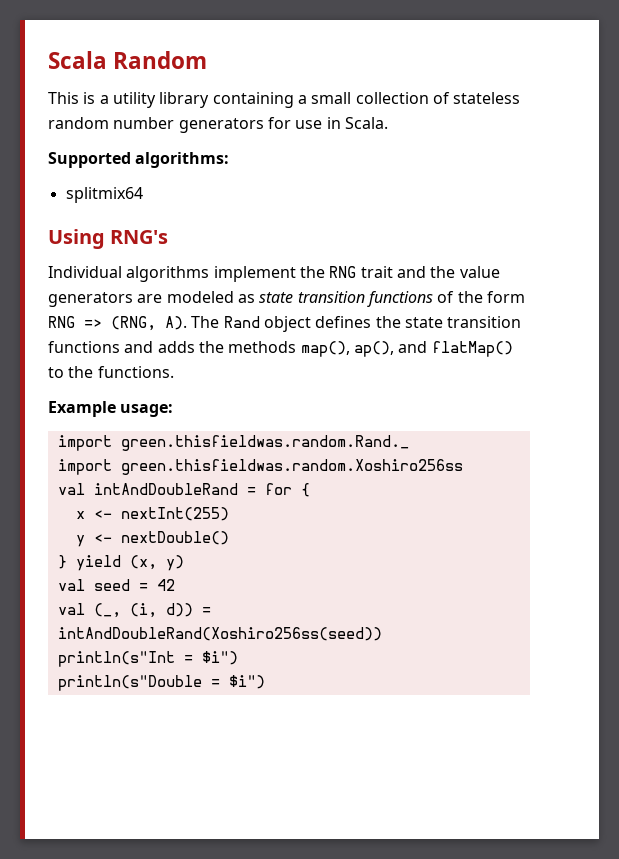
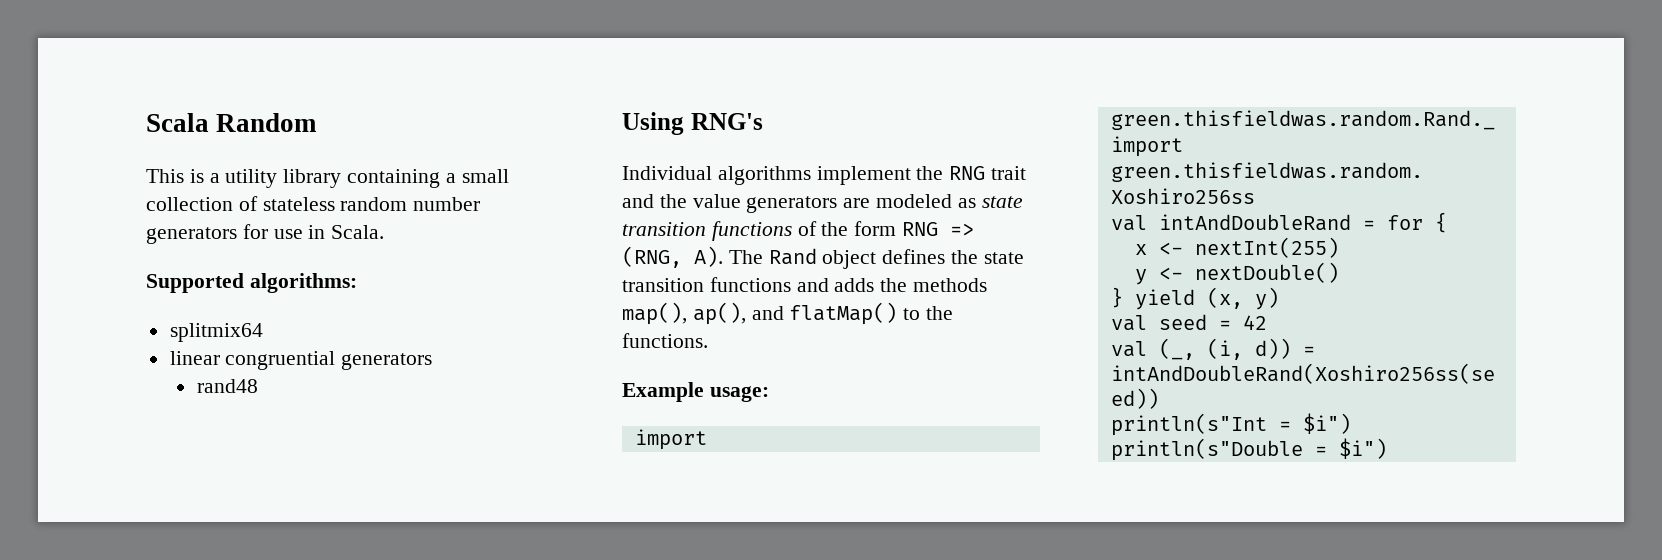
+ linear congruential generators
+ rand48

